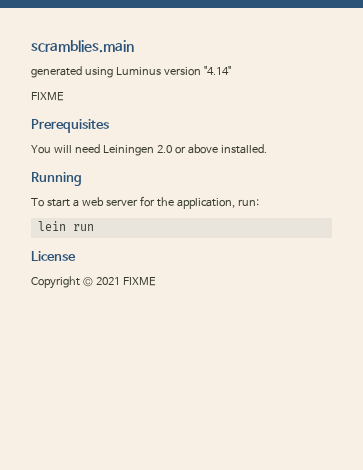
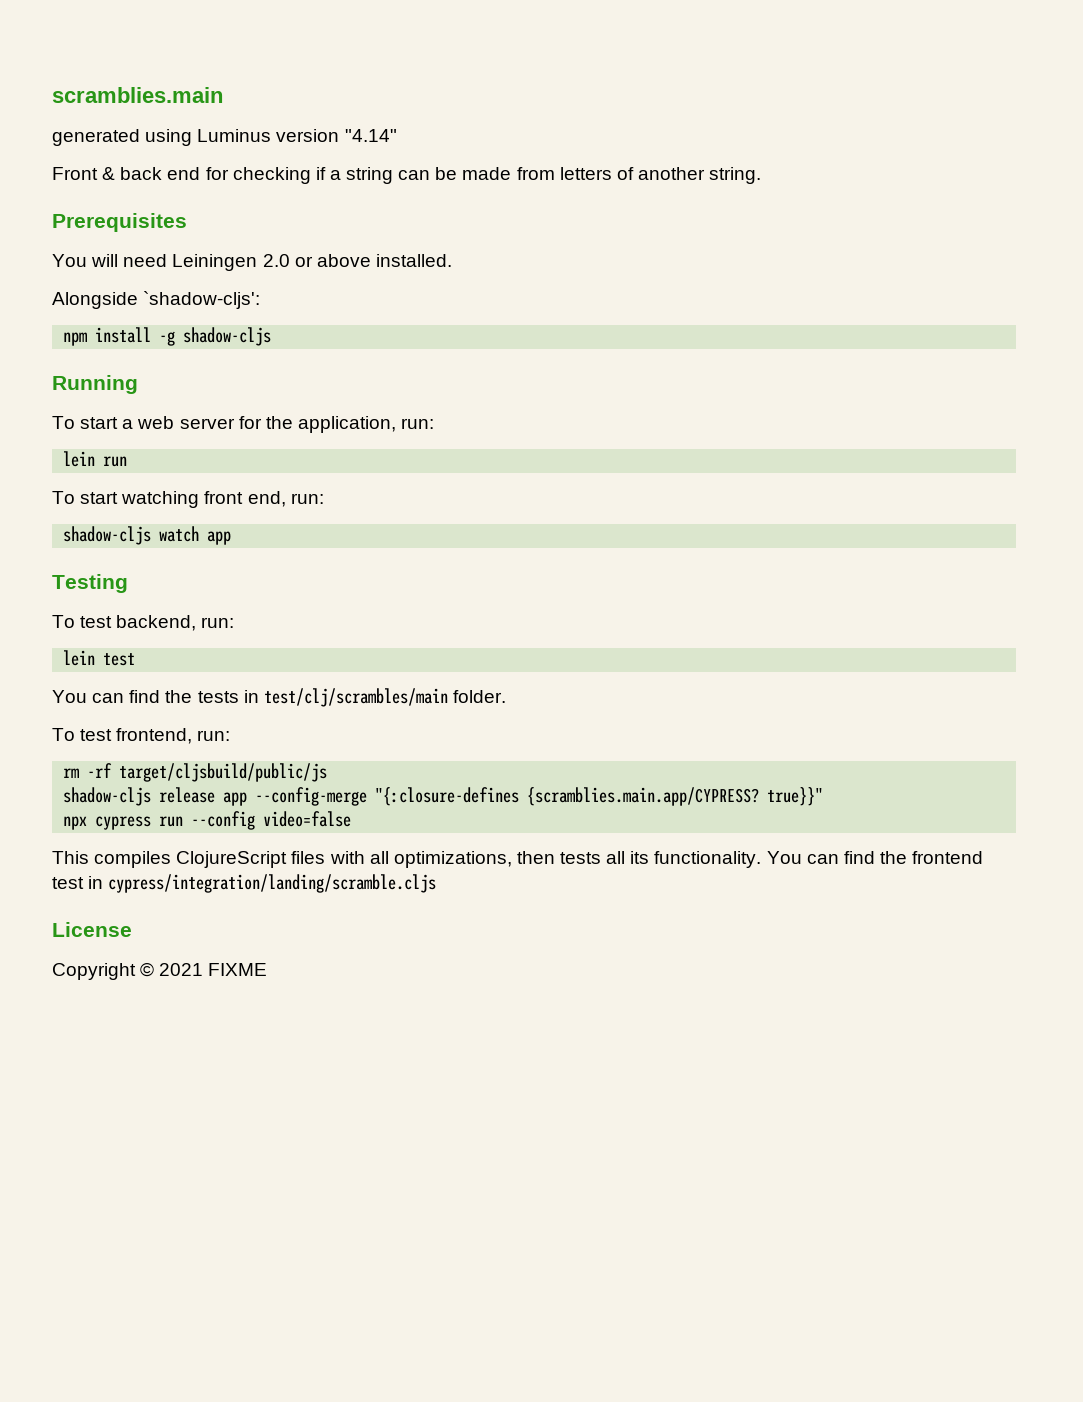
  generated using Luminus version "4.14"
- FIXME
+ Front & back end for checking if a string can be made from letters of another string.
+ Alongside `shadow-cljs':
+ npm install -g shadow-cljs
+ To start watching front end, run:
+ shadow-cljs watch app
+ Testing
+ To test backend, run:
+ lein test
+ You can find the tests in test/clj/scrambles/main folder.
+ To test frontend, run:
+ rm -rf target/cljsbuild/public/js
+ shadow-cljs release app --config-merge "{:closure-defines {scramblies.main.app/CYPRESS? true}}"
+ npx cypress run --config video=false
+ This compiles ClojureScript files with all optimizations, then tests all its functionality. You can find the frontend test in cypress/integration/landing/scramble.cljs

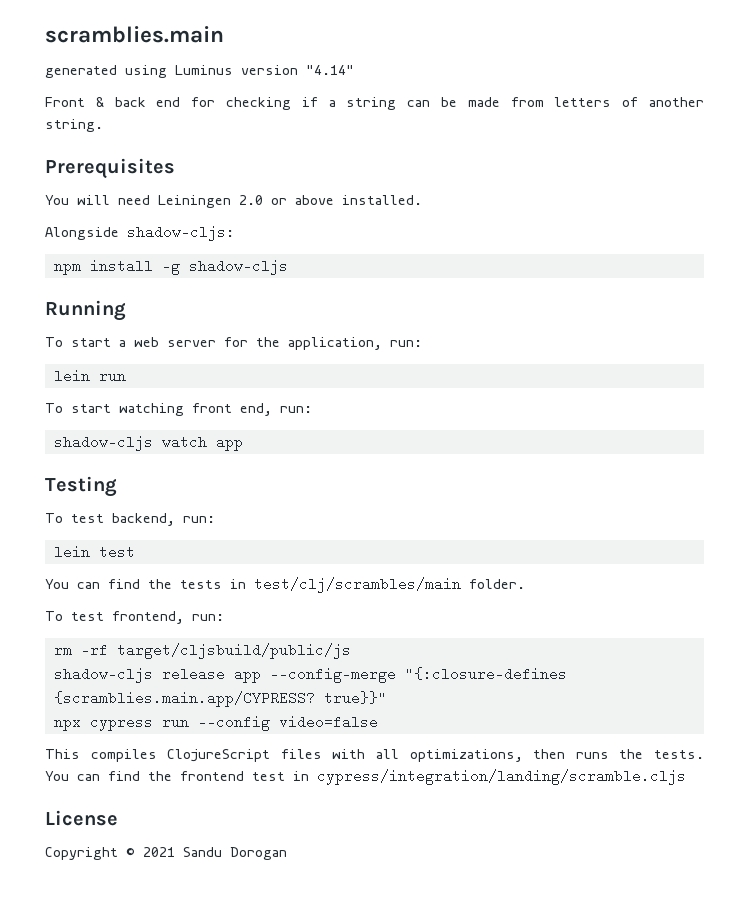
- Alongside `shadow-cljs':
+ Alongside shadow-cljs:
- This compiles ClojureScript files with all optimizations, then tests all its functionality.
+ This compiles ClojureScript files with all optimizations, then runs the tests.
- Copyright © 2021 FIXME
+ Copyright © 2021 Sandu Dorogan

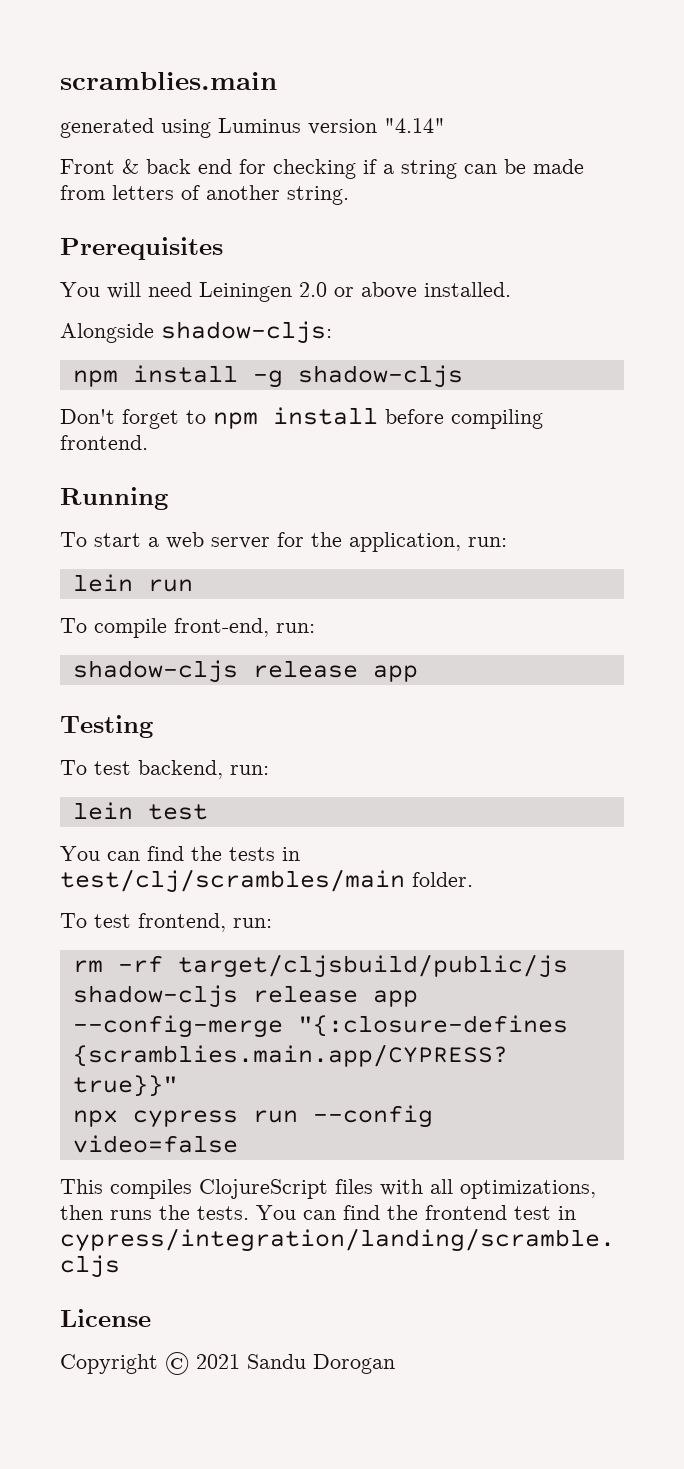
+ Don't forget to npm install before compiling frontend.
- To start watching front end, run:
- shadow-cljs watch app
+ To compile front-end, run:
+ shadow-cljs release app

